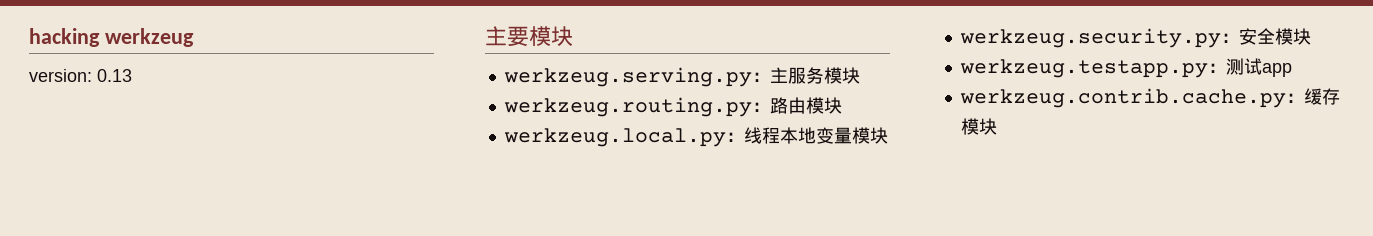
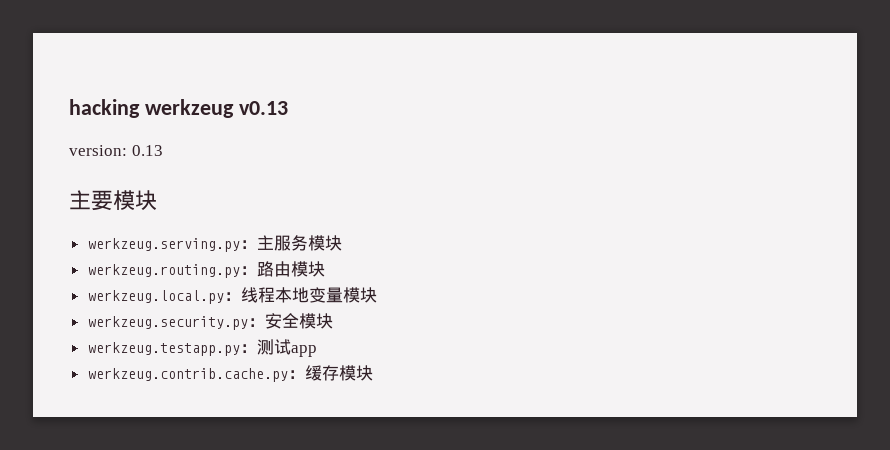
- hacking werkzeug
+ hacking werkzeug v0.13

